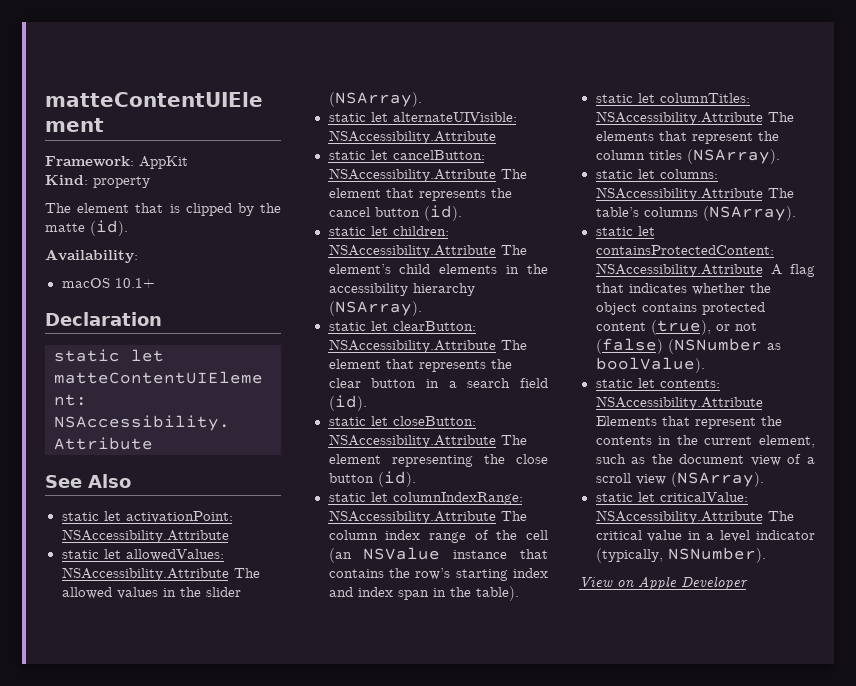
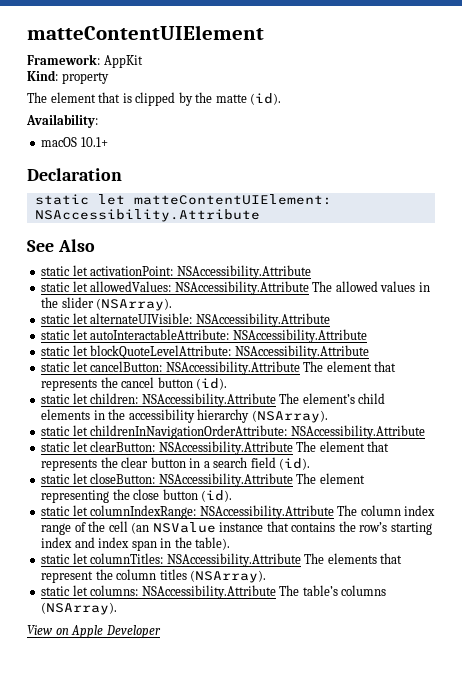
+ static let autoInteractableAttribute: NSAccessibility.Attribute
+ static let blockQuoteLevelAttribute: NSAccessibility.Attribute
+ static let childrenInNavigationOrderAttribute: NSAccessibility.Attribute
- static let containsProtectedContent: NSAccessibility.Attribute A flag that indicates whether the object contains protected content (true), or not (false) (NSNumber as boolValue).
- static let contents: NSAccessibility.Attribute Elements that represent the contents in the current element, such as the document view of a scroll view (NSArray).
- static let criticalValue: NSAccessibility.Attribute The critical value in a level indicator (typically, NSNumber).

